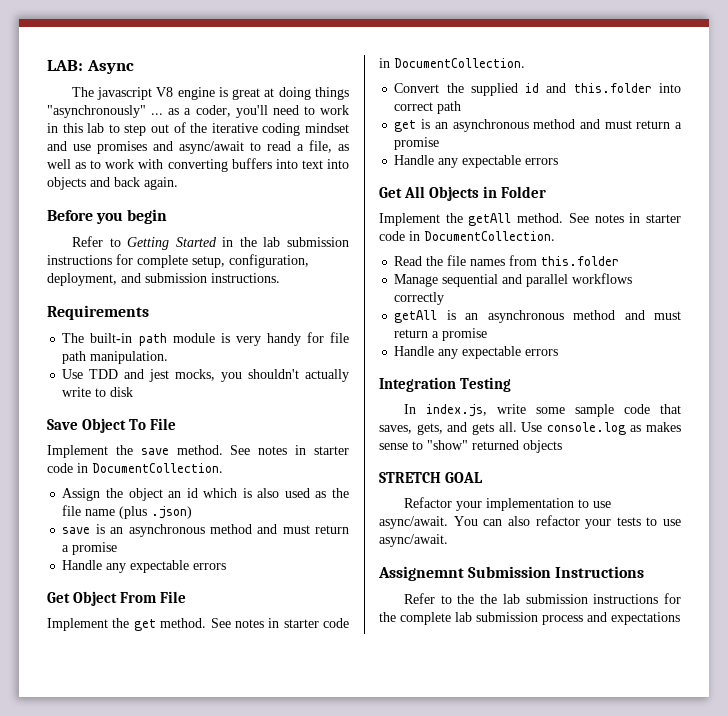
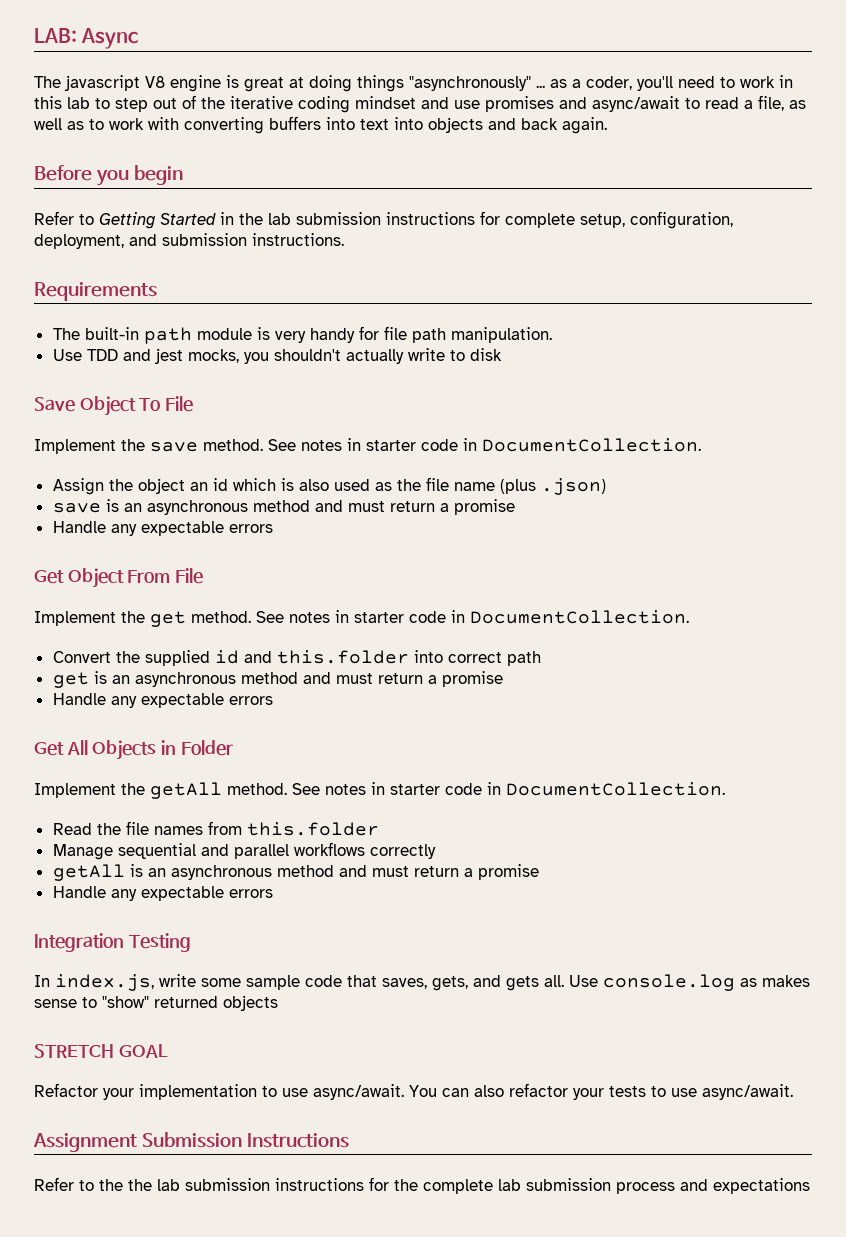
- Assignemnt Submission Instructions
+ Assignment Submission Instructions

